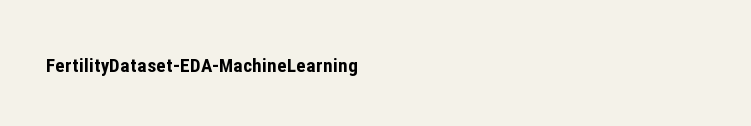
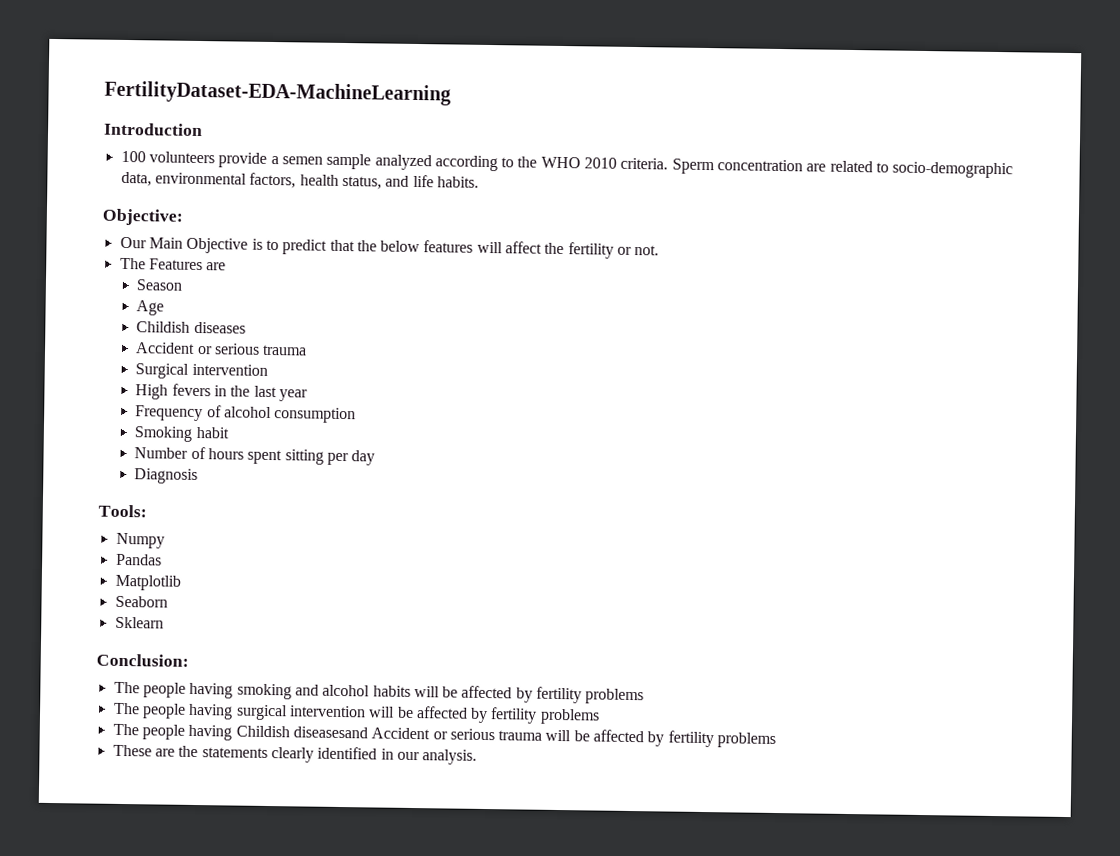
+ Introduction
+ 100 volunteers provide a semen sample analyzed according to the WHO 2010 criteria. Sperm concentration are related to socio-demographic data, environmental factors, health status, and life habits.
+ Objective:
+ Our Main Objective is to predict that the below features will affect the fertility or not.
+ The Features are
+ Season
+ Age
+ Childish diseases
+ Accident or serious trauma
+ Surgical intervention
+ High fevers in the last year
+ Frequency of alcohol consumption
+ Smoking habit
+ Number of hours spent sitting per day
+ Diagnosis
+ Tools:
+ Numpy
+ Pandas
+ Matplotlib
+ Seaborn
+ Sklearn
+ Conclusion:
+ The people having smoking and alcohol habits will be affected by fertility problems
+ The people having surgical intervention will be affected by fertility problems
+ The people having Childish diseasesand Accident or serious trauma will be affected by fertility problems
+ These are the statements clearly identified in our analysis.

